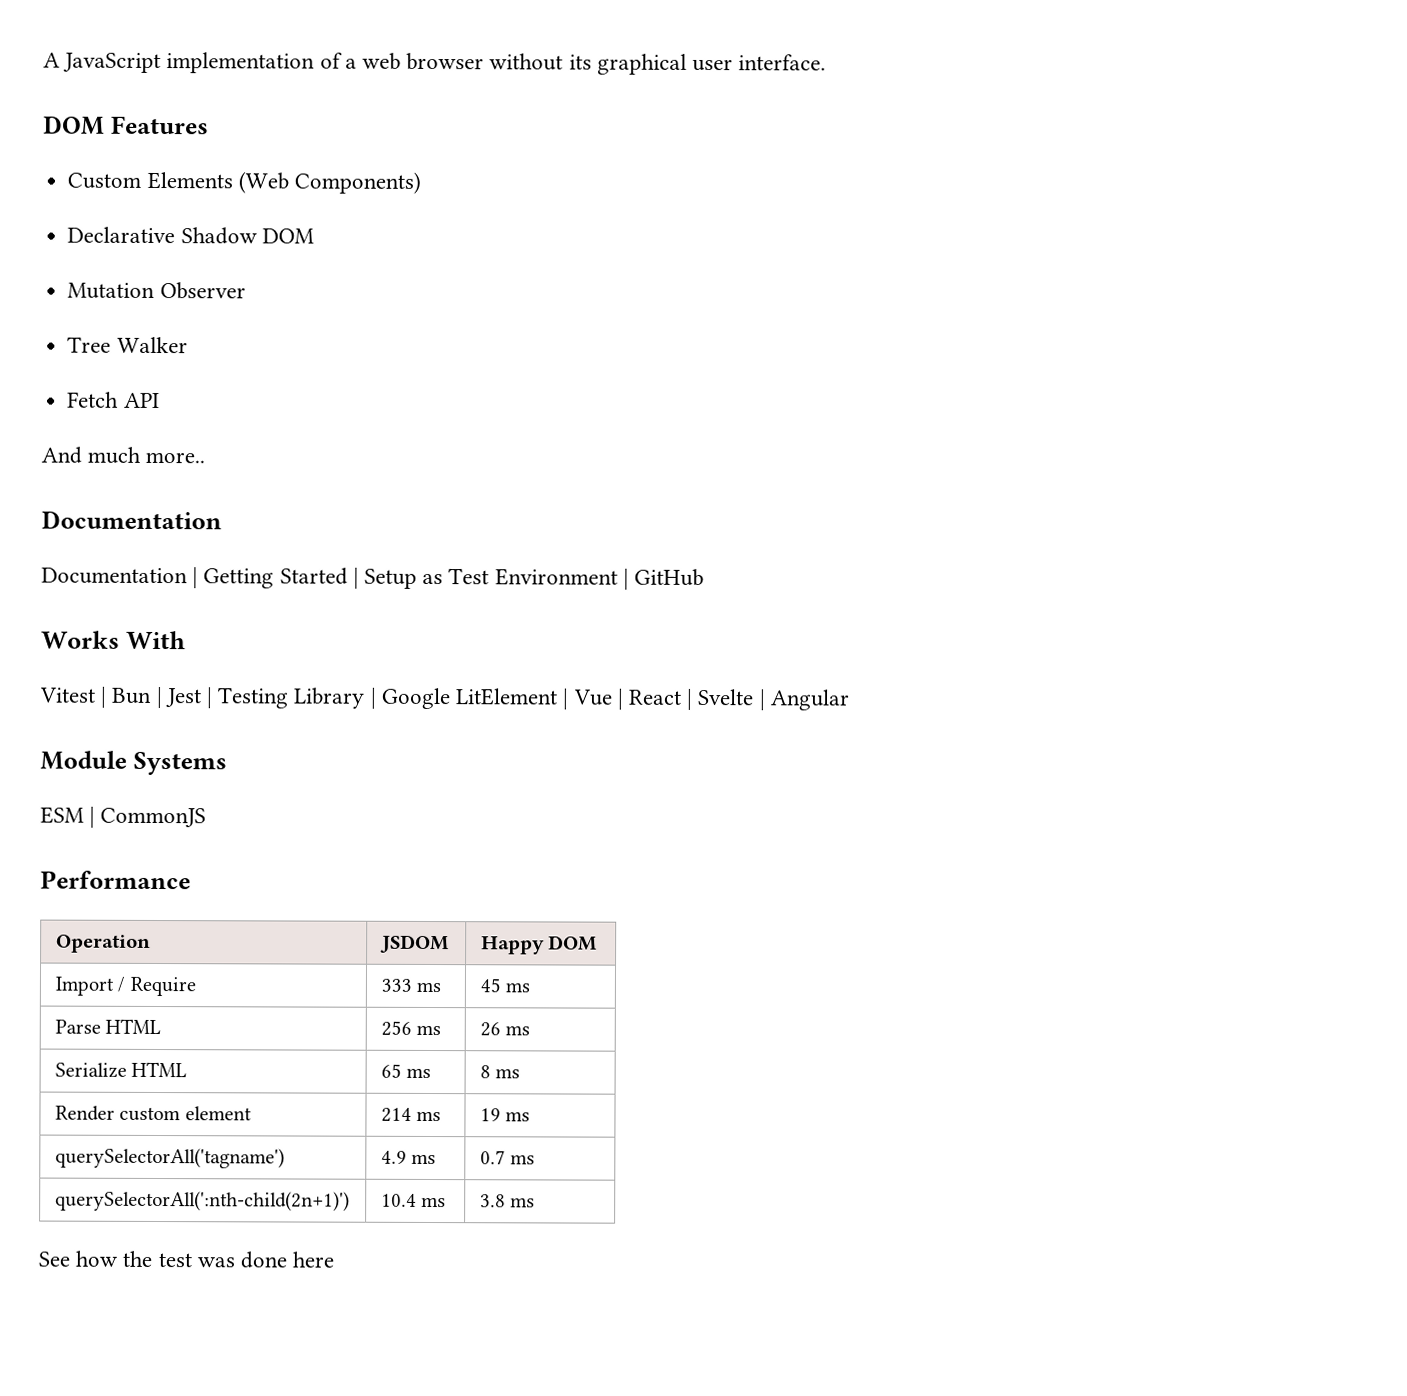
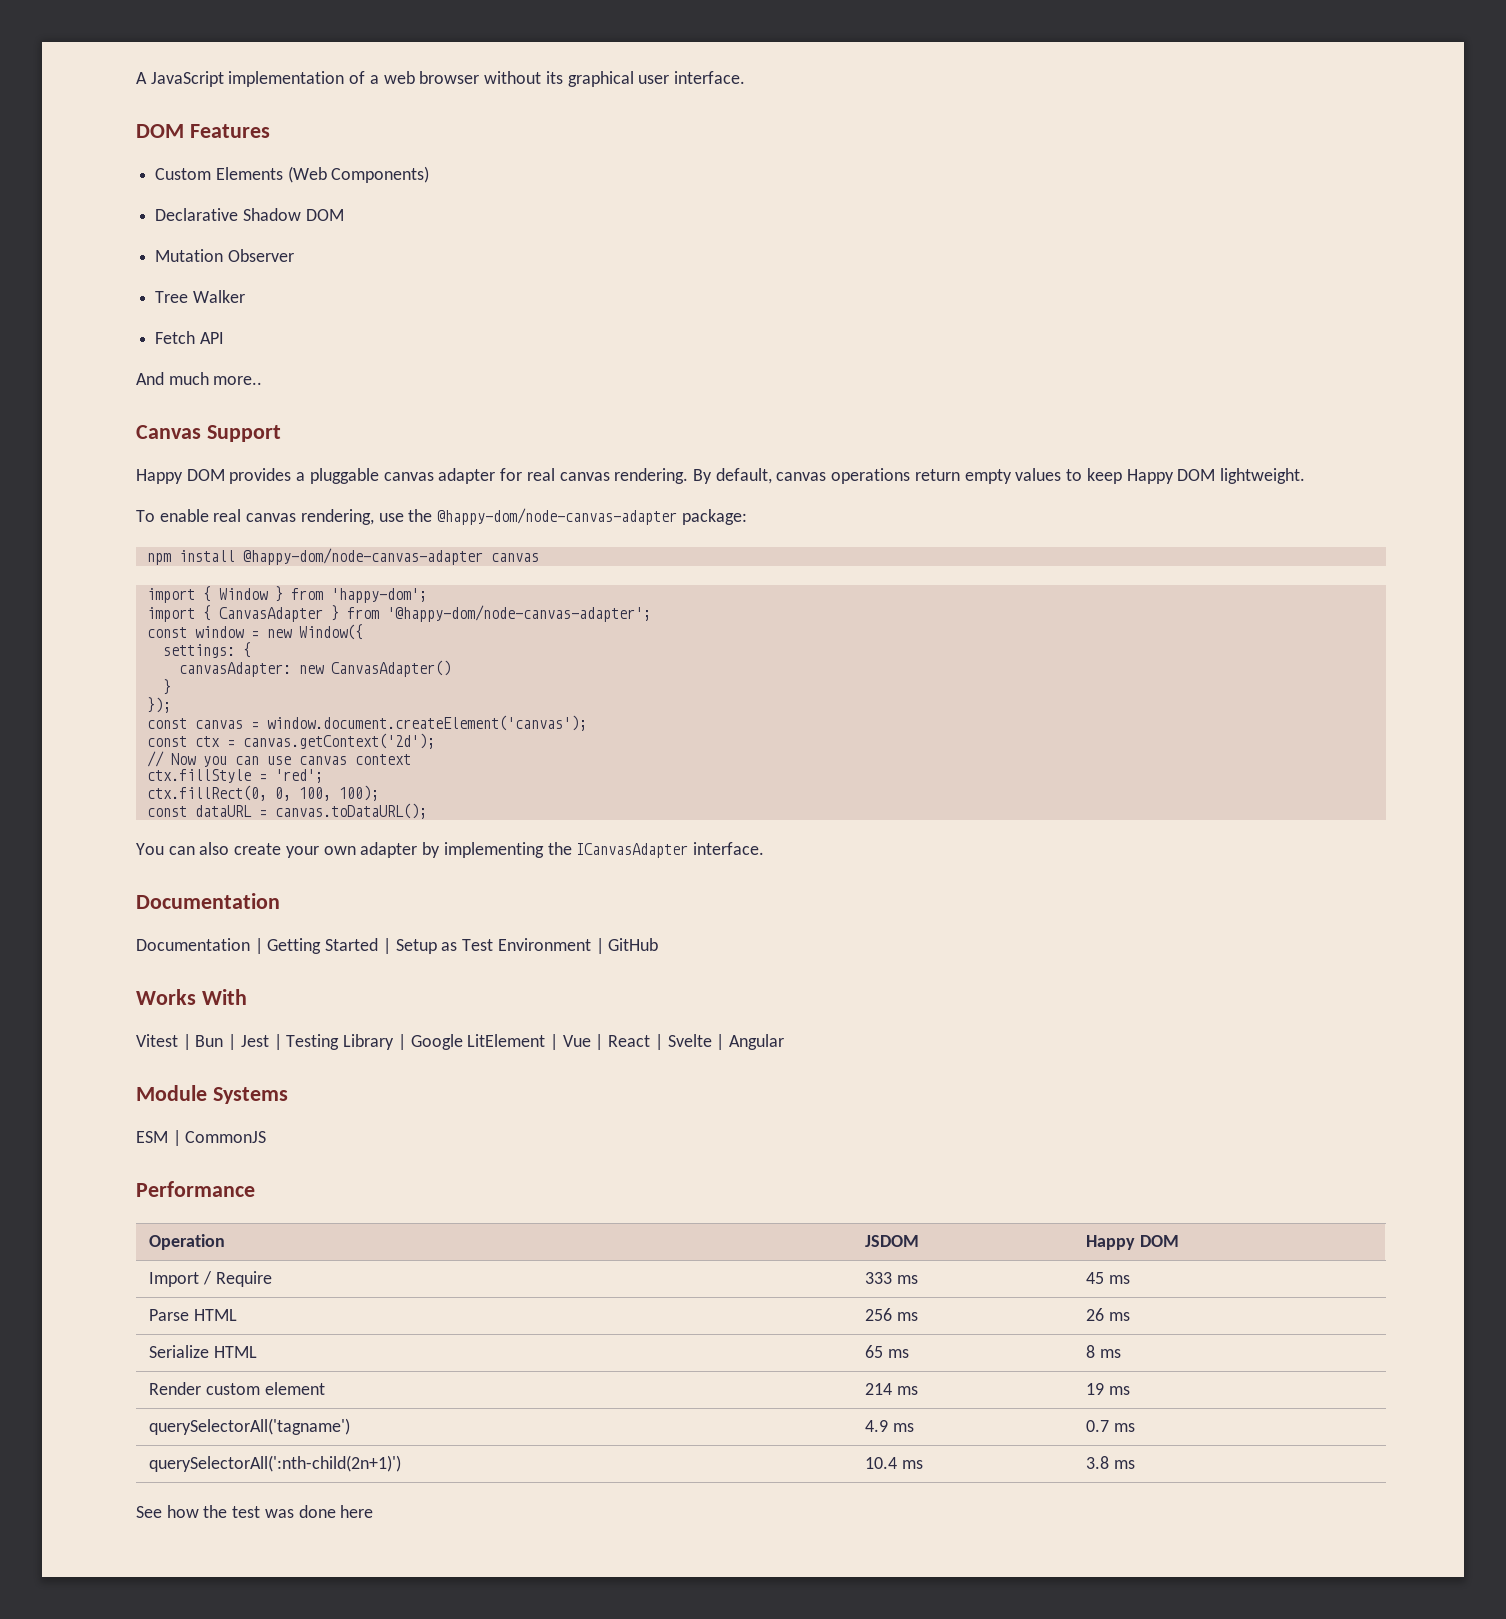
+ Canvas Support
+ Happy DOM provides a pluggable canvas adapter for real canvas rendering. By default, canvas operations return empty values to keep Happy DOM lightweight.
+ To enable real canvas rendering, use the @happy-dom/node-canvas-adapter package:
+ npm install @happy-dom/node-canvas-adapter canvas
+ import { Window } from 'happy-dom';
+ import { CanvasAdapter } from '@happy-dom/node-canvas-adapter';
+ const window = new Window({
+ settings: {
+ canvasAdapter: new CanvasAdapter()
+ }
+ });
+ const canvas = window.document.createElement('canvas');
+ const ctx = canvas.getContext('2d');
+ // Now you can use canvas context
+ ctx.fillStyle = 'red';
+ ctx.fillRect(0, 0, 100, 100);
+ const dataURL = canvas.toDataURL();
+ You can also create your own adapter by implementing the ICanvasAdapter interface.

